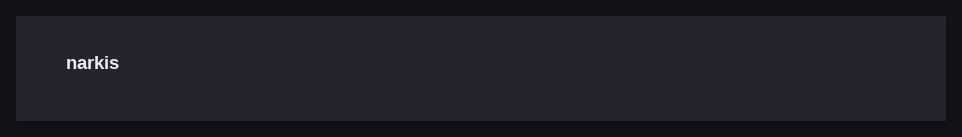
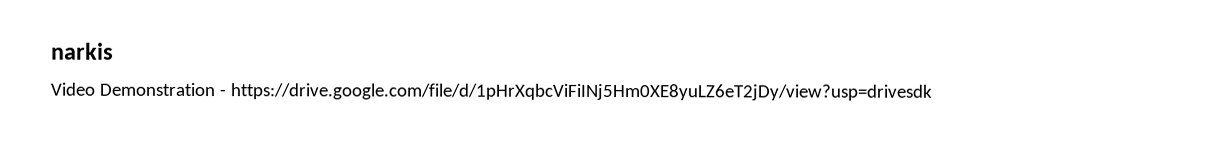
+ Video Demonstration - https://drive.google.com/file/d/1pHrXqbcViFiINj5Hm0XE8yuLZ6eT2jDy/view?usp=drivesdk

